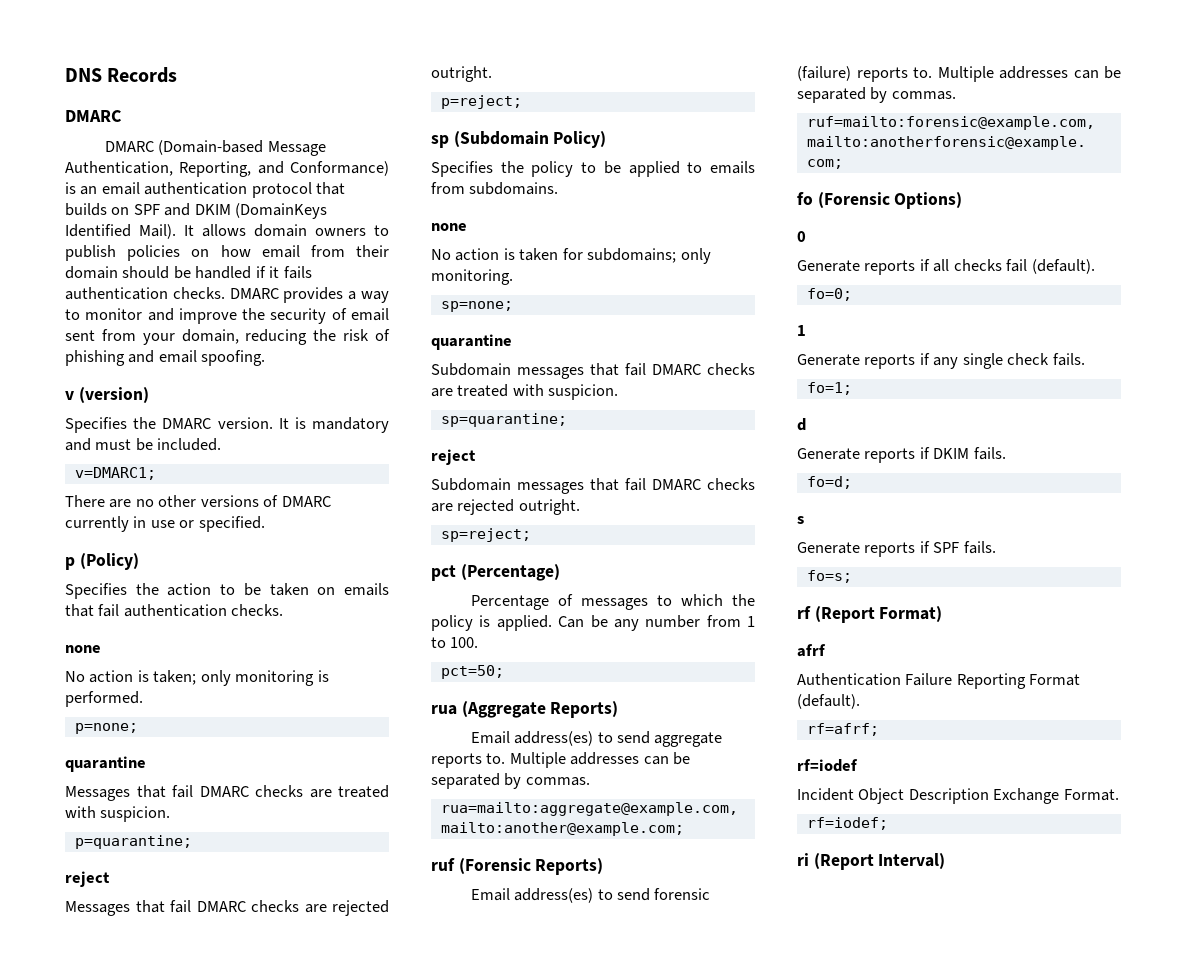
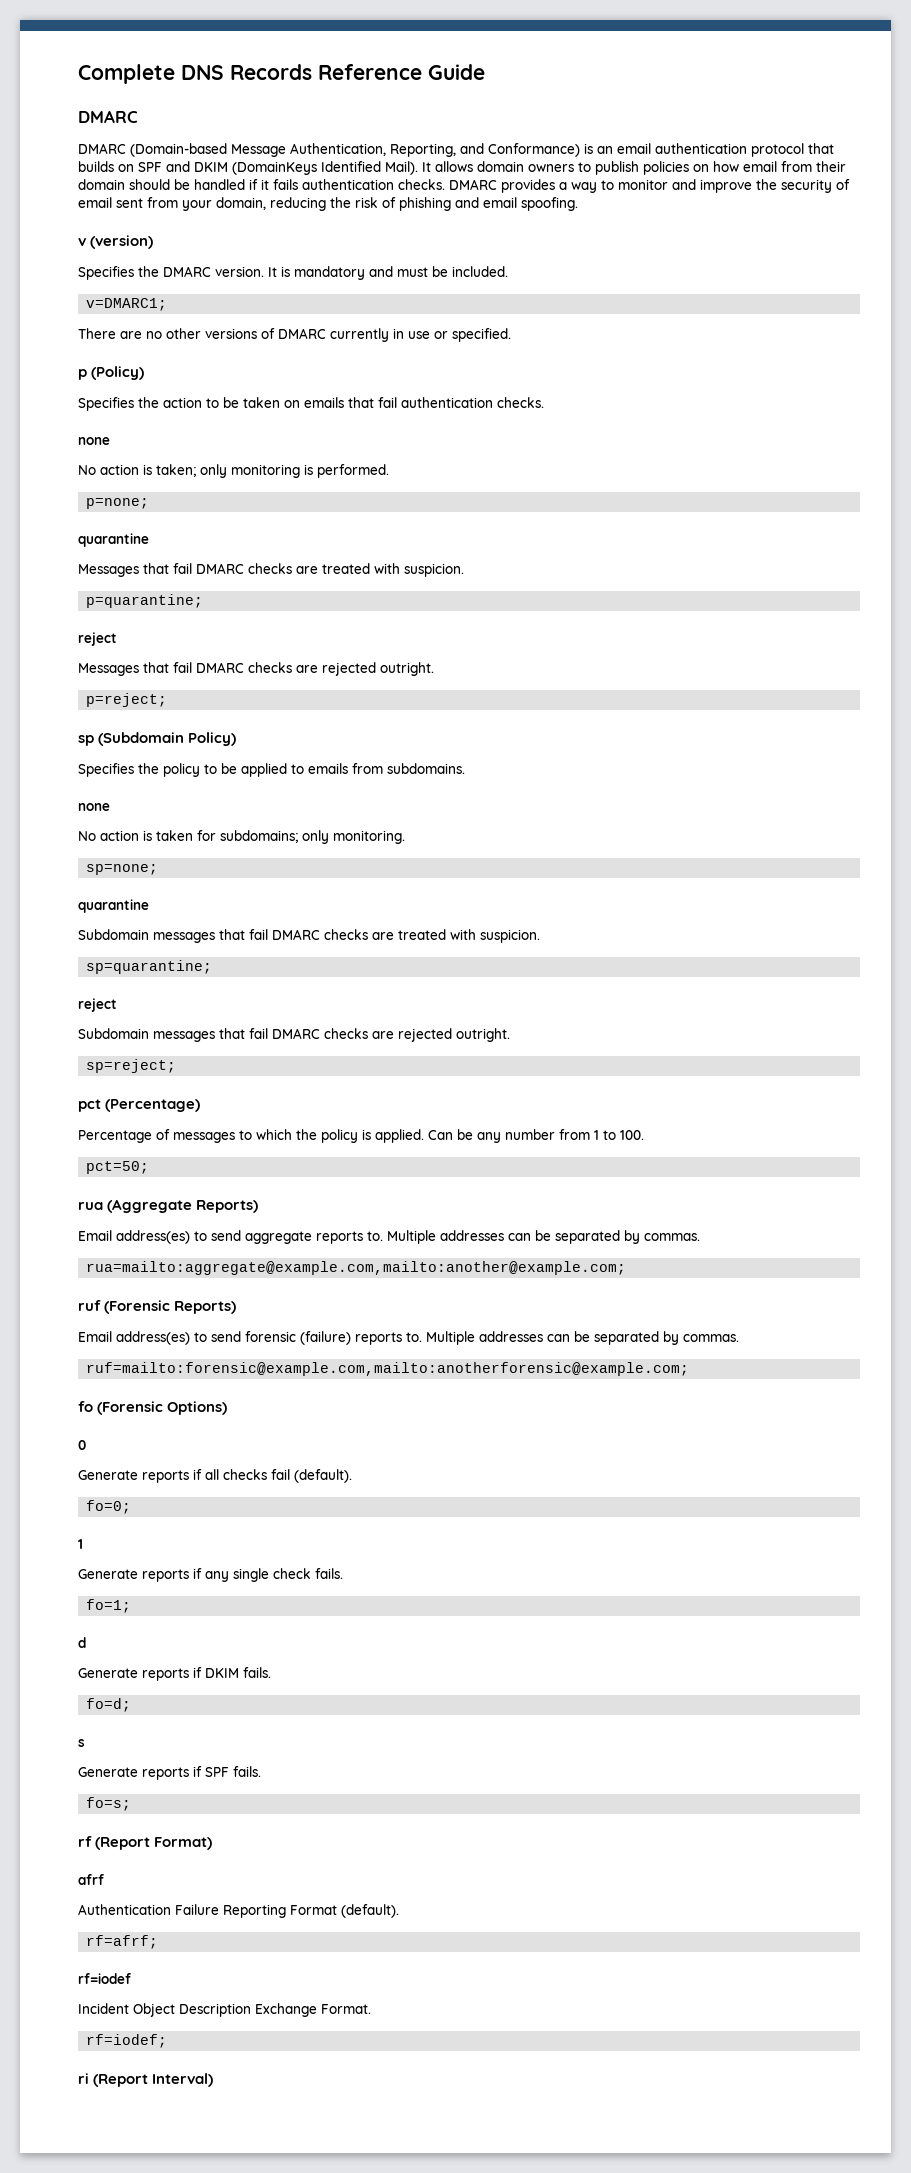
- DNS Records
+ Complete DNS Records Reference Guide

